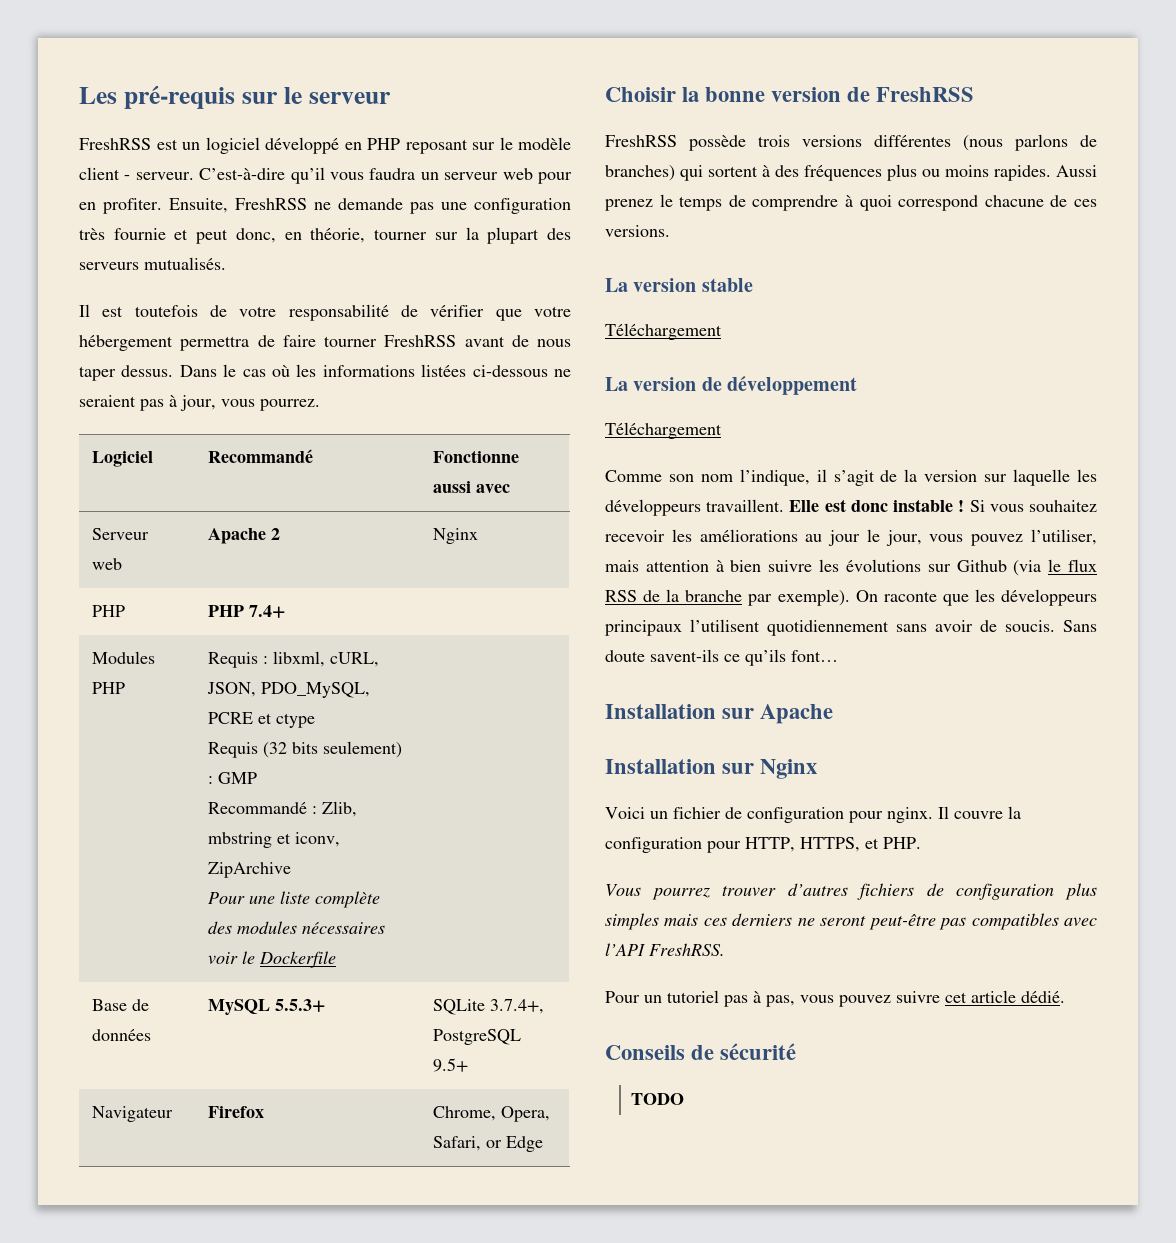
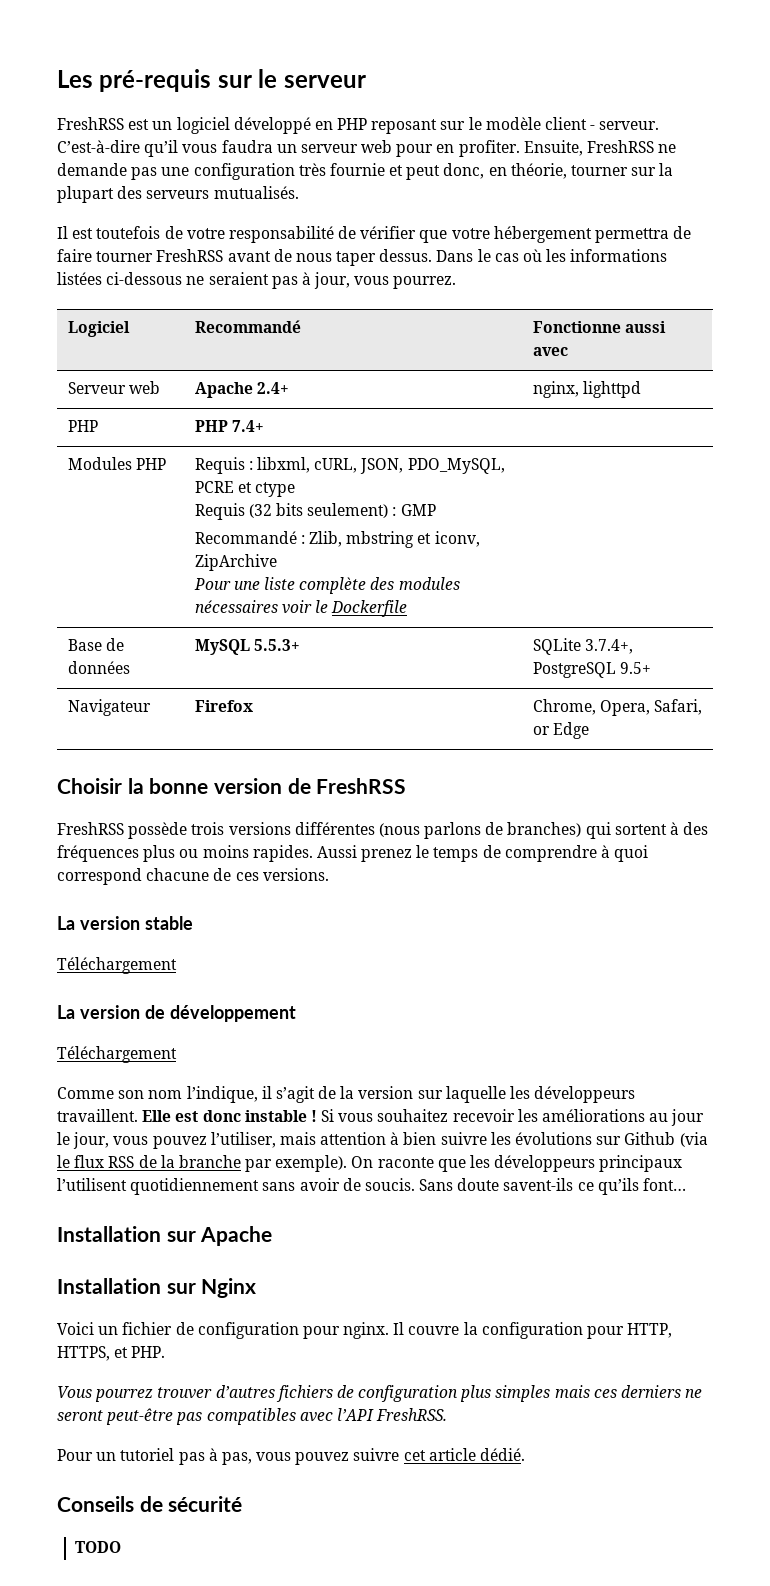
- Serveur web | Apache 2 | Nginx
+ Serveur web | Apache 2.4+ | nginx, lighttpd

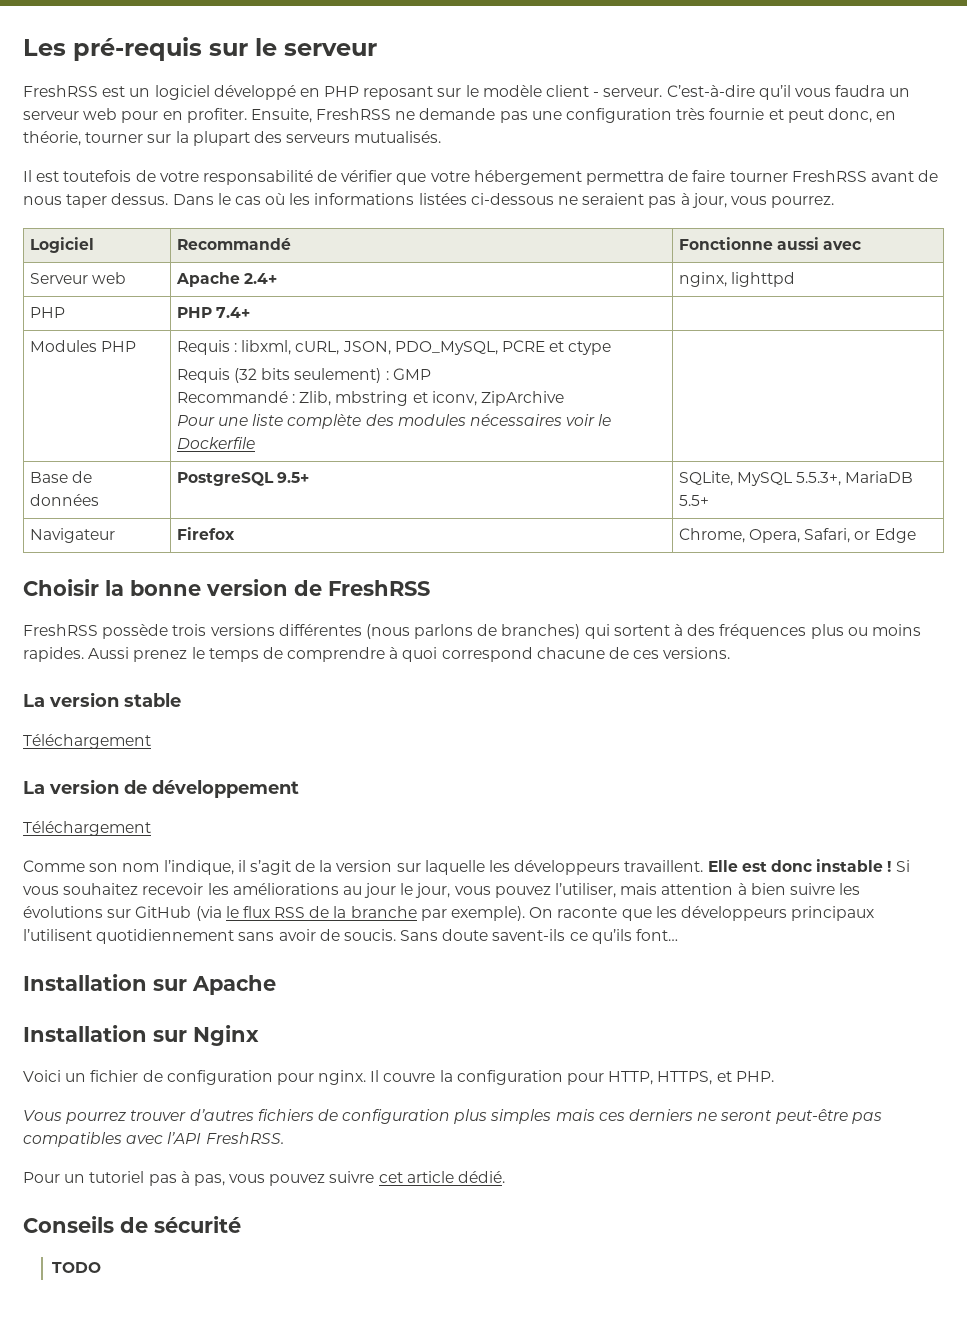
- Base de données | MySQL 5.5.3+ | SQLite 3.7.4+, PostgreSQL 9.5+
+ Base de données | PostgreSQL 9.5+ | SQLite, MySQL 5.5.3+, MariaDB 5.5+
- Si vous souhaitez recevoir les améliorations au jour le jour, vous pouvez l’utiliser, mais attention à bien suivre les évolutions sur Github (via le flux RSS de la branche par exemple).
+ Si vous souhaitez recevoir les améliorations au jour le jour, vous pouvez l’utiliser, mais attention à bien suivre les évolutions sur GitHub (via le flux RSS de la branche par exemple).

